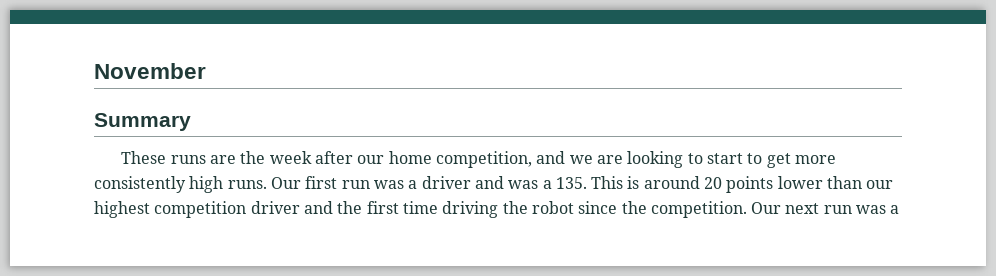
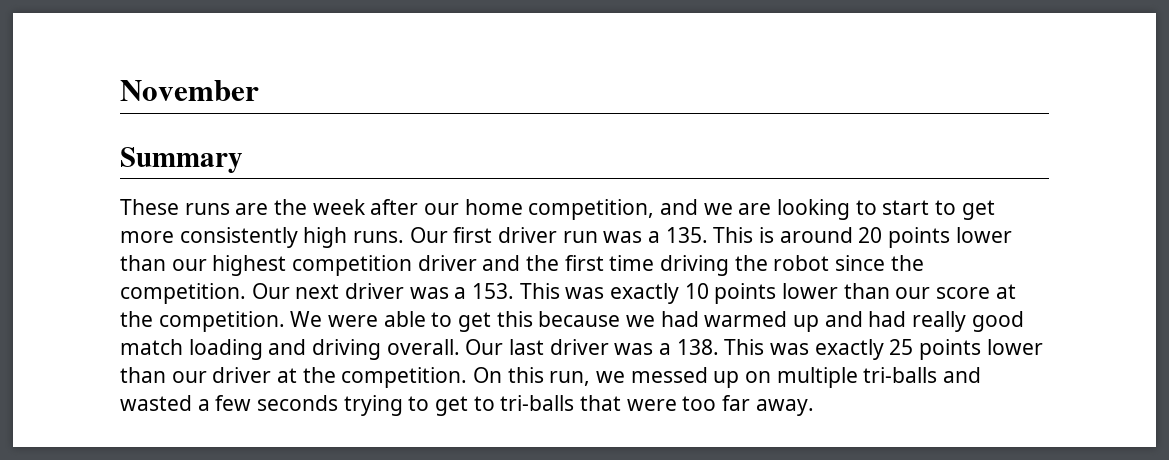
- Our first run was a driver and was a 135. This is around 20 points lower than our highest competition driver and the first time driving the robot since the competition.
+ Our first driver run was a 135. This is around 20 points lower than our highest competition driver and the first time driving the robot since the competition.
- Our next run was a
+ Our next driver was a 153. This was exactly 10 points lower than our score at the competition. We were able to get this because we had warmed up and had really good match loading and driving overall. Our last driver was a 138. This was exactly 25 points lower than our driver at the competition. On this run, we messed up on multiple tri-balls and wasted a few seconds trying to get to tri-balls that were too far away.

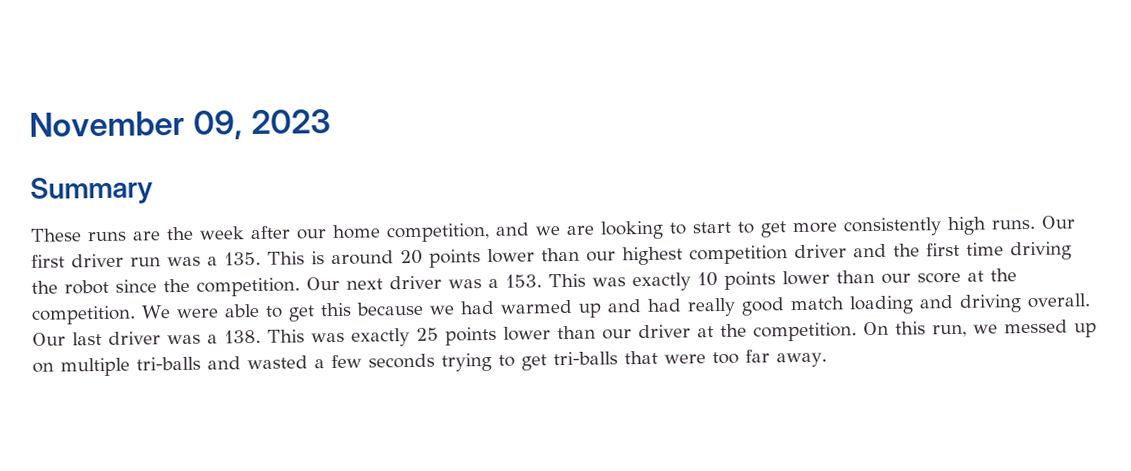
- November
+ November 09, 2023
- On this run, we messed up on multiple tri-balls and wasted a few seconds trying to get to tri-balls that were too far away.
+ On this run, we messed up on multiple tri-balls and wasted a few seconds trying to get tri-balls that were too far away.

